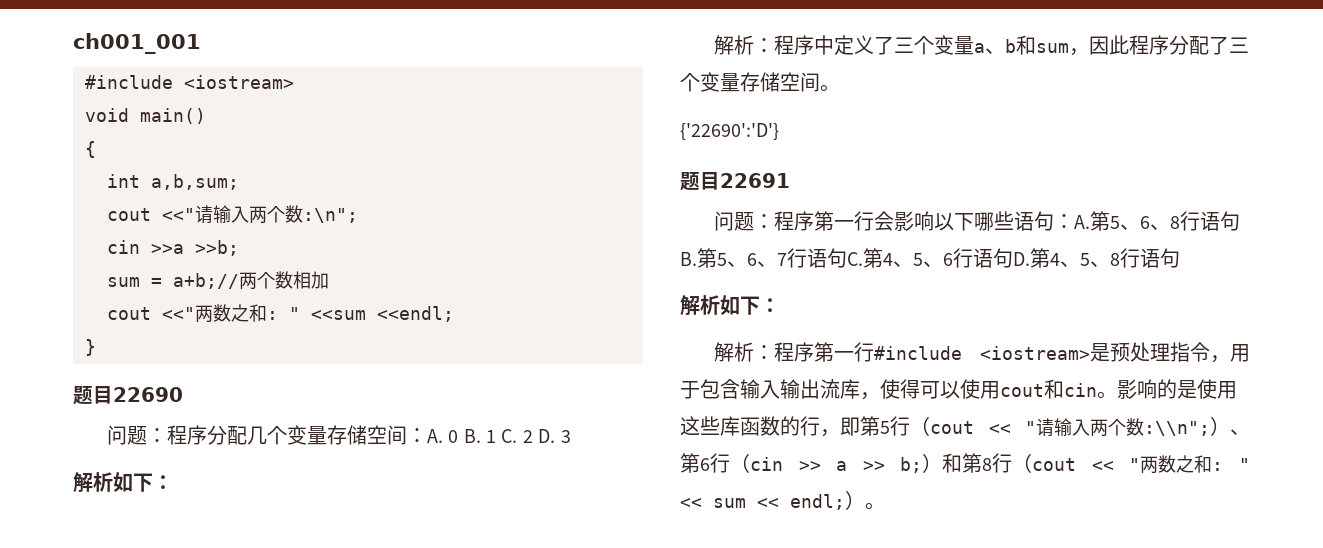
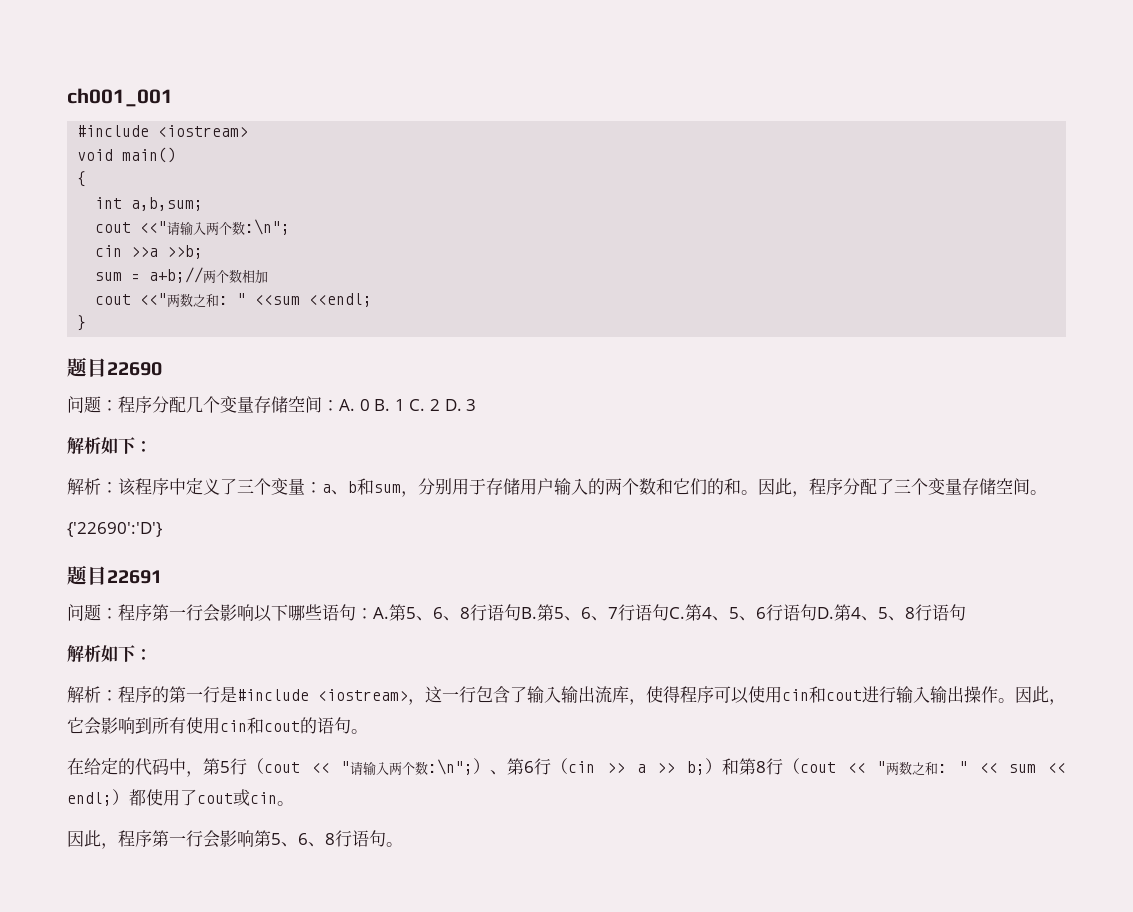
- 解析：程序中定义了三个变量a、b和sum，因此程序分配了三个变量存储空间。
+ 解析：该程序中定义了三个变量：a、b和sum，分别用于存储用户输入的两个数和它们的和。因此，程序分配了三个变量存储空间。
- 解析：程序第一行#include <iostream>是预处理指令，用于包含输入输出流库，使得可以使用cout和cin。影响的是使用这些库函数的行，即第5行（cout << "请输入两个数:\\n";）、第6行（cin >> a >> b;）和第8行（cout << "两数之和: " << sum << endl;）。
+ 解析：程序的第一行是#include <iostream>，这一行包含了输入输出流库，使得程序可以使用cin和cout进行输入输出操作。因此，它会影响到所有使用cin和cout的语句。
+ 在给定的代码中，第5行（cout << "请输入两个数:\n";）、第6行（cin >> a >> b;）和第8行（cout << "两数之和: " << sum << endl;）都使用了cout或cin。
+ 因此，程序第一行会影响第5、6、8行语句。

